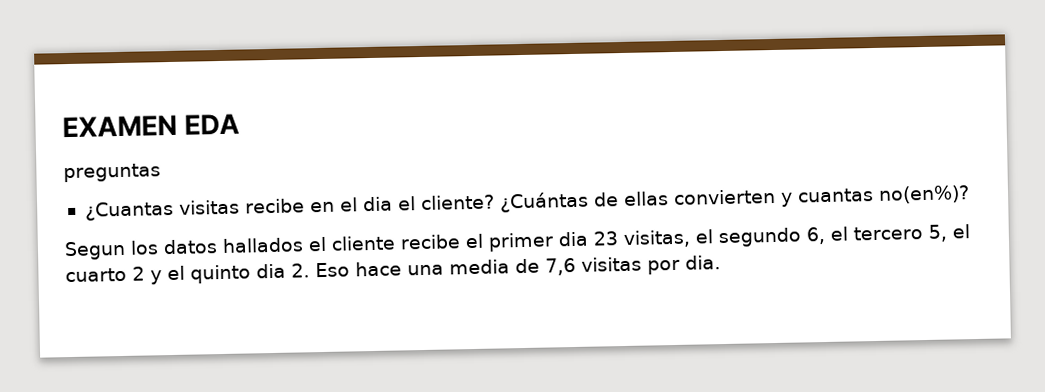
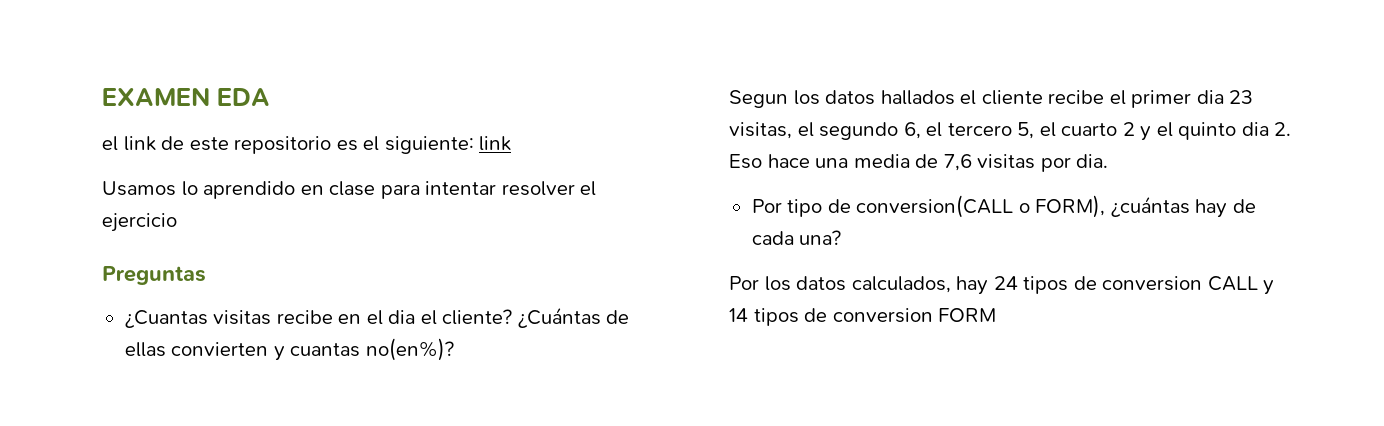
- preguntas
+ el link de este repositorio es el siguiente: link
+ Usamos lo aprendido en clase para intentar resolver el ejercicio
+ Preguntas
+ Por tipo de conversion(CALL o FORM), ¿cuántas hay de cada una?
+ Por los datos calculados, hay 24 tipos de conversion CALL y 14 tipos de conversion FORM

